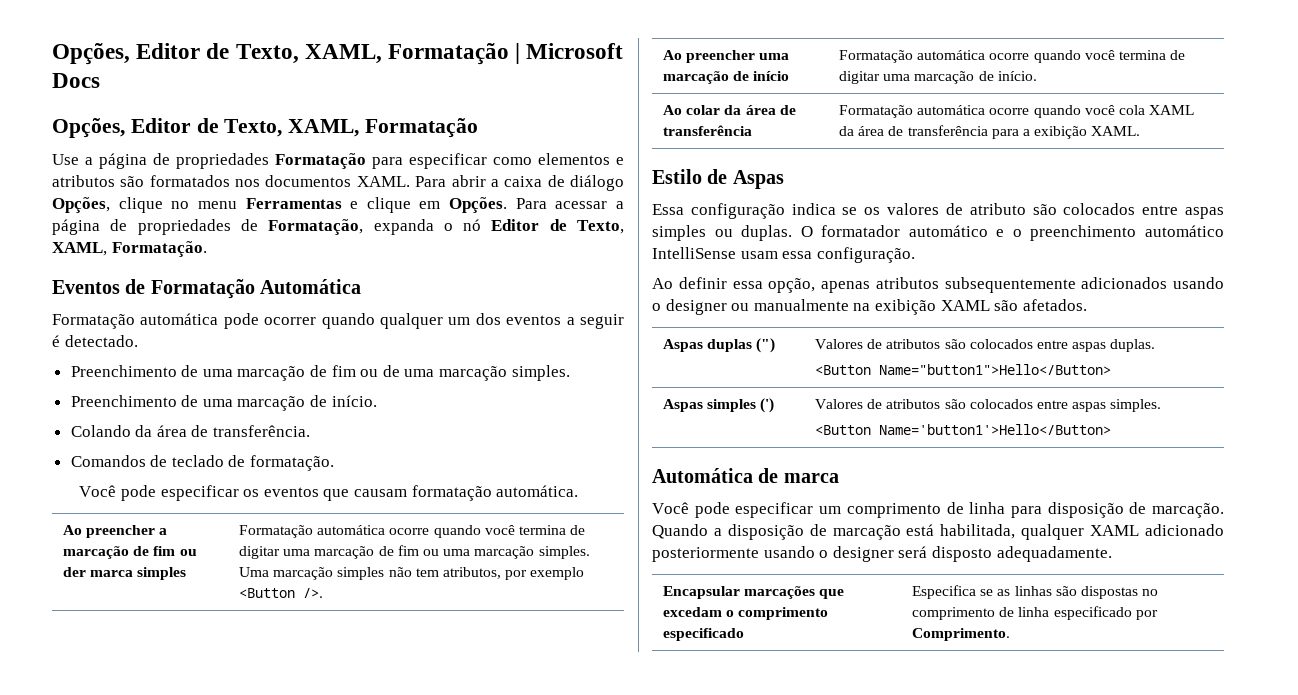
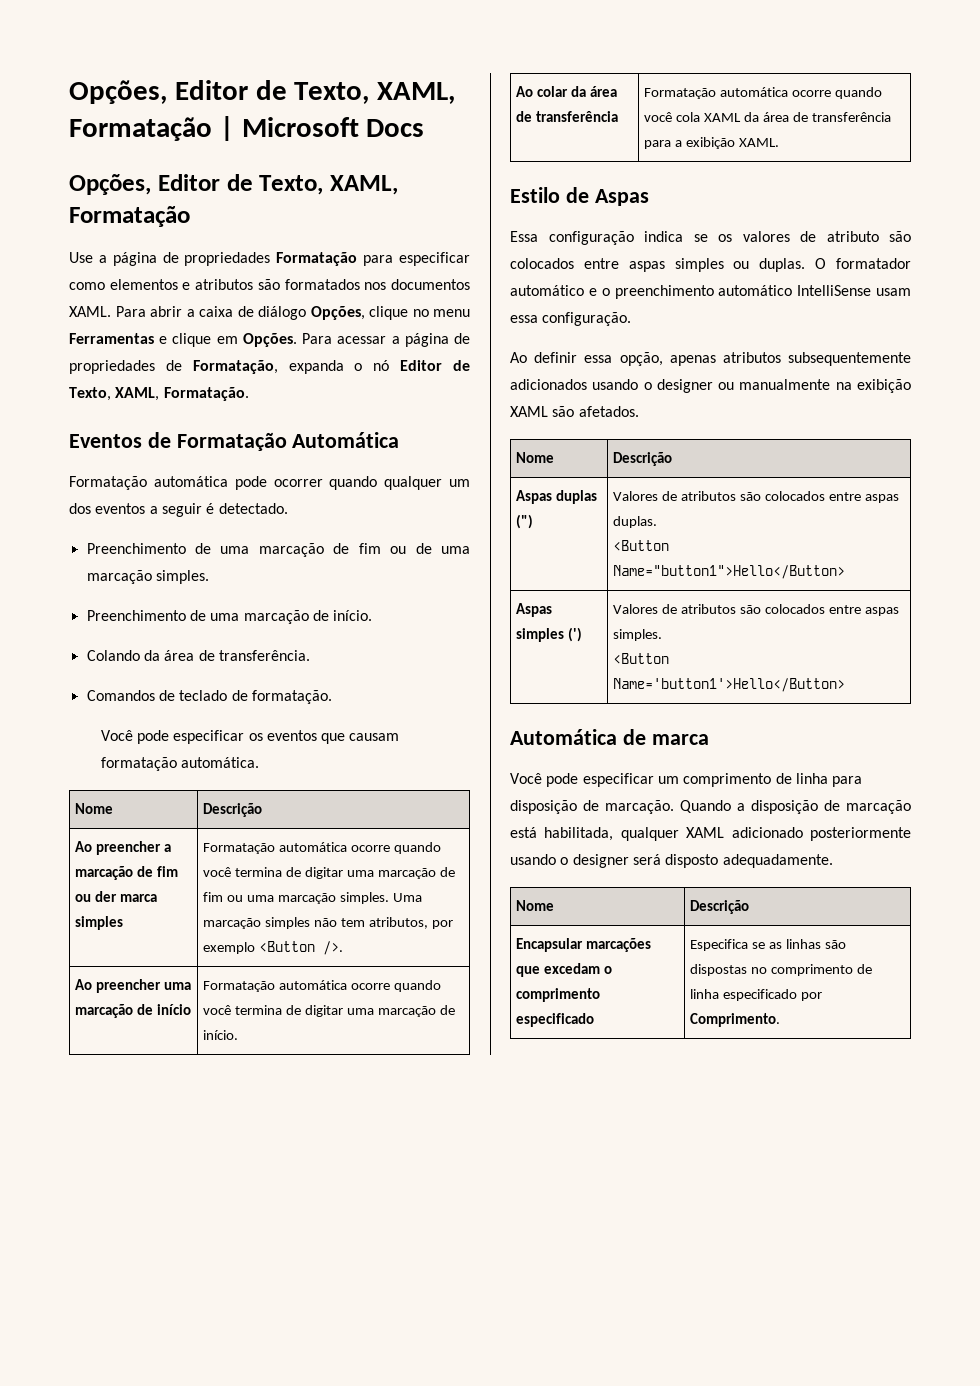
  Você pode especificar os eventos que causam formatação automática.
+ Nome | Descrição
  Ao definir essa opção, apenas atributos subsequentemente adicionados usando o designer ou manualmente na exibição XAML são afetados.
+ Nome | Descrição
  Quando a disposição de marcação está habilitada, qualquer XAML adicionado posteriormente usando o designer será disposto adequadamente.
+ Nome | Descrição

